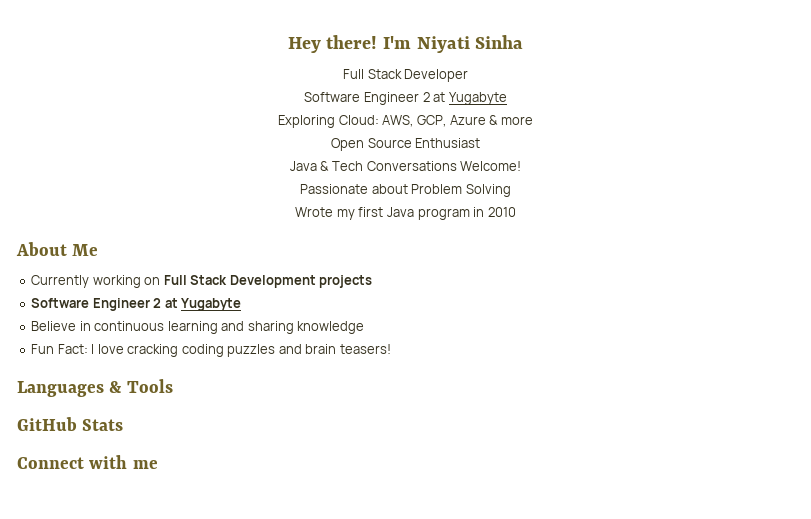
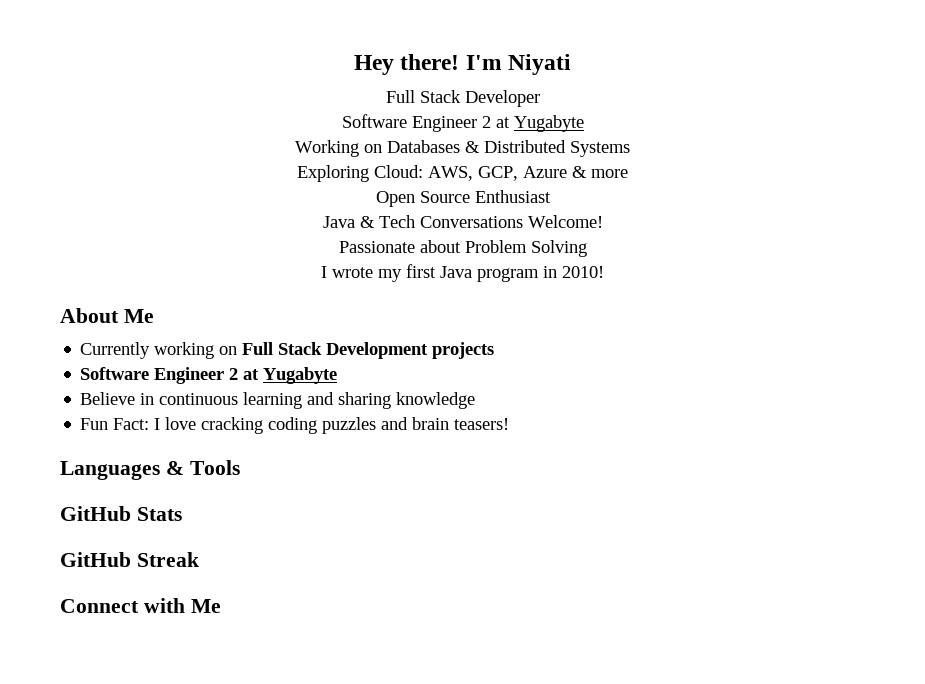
- I'm Niyati Sinha
+ I'm Niyati
+ Working on Databases & Distributed Systems
- Wrote my first Java program in 2010
+ I wrote my first Java program in 2010!
+ GitHub Streak
- Connect with me
+ Connect with Me

